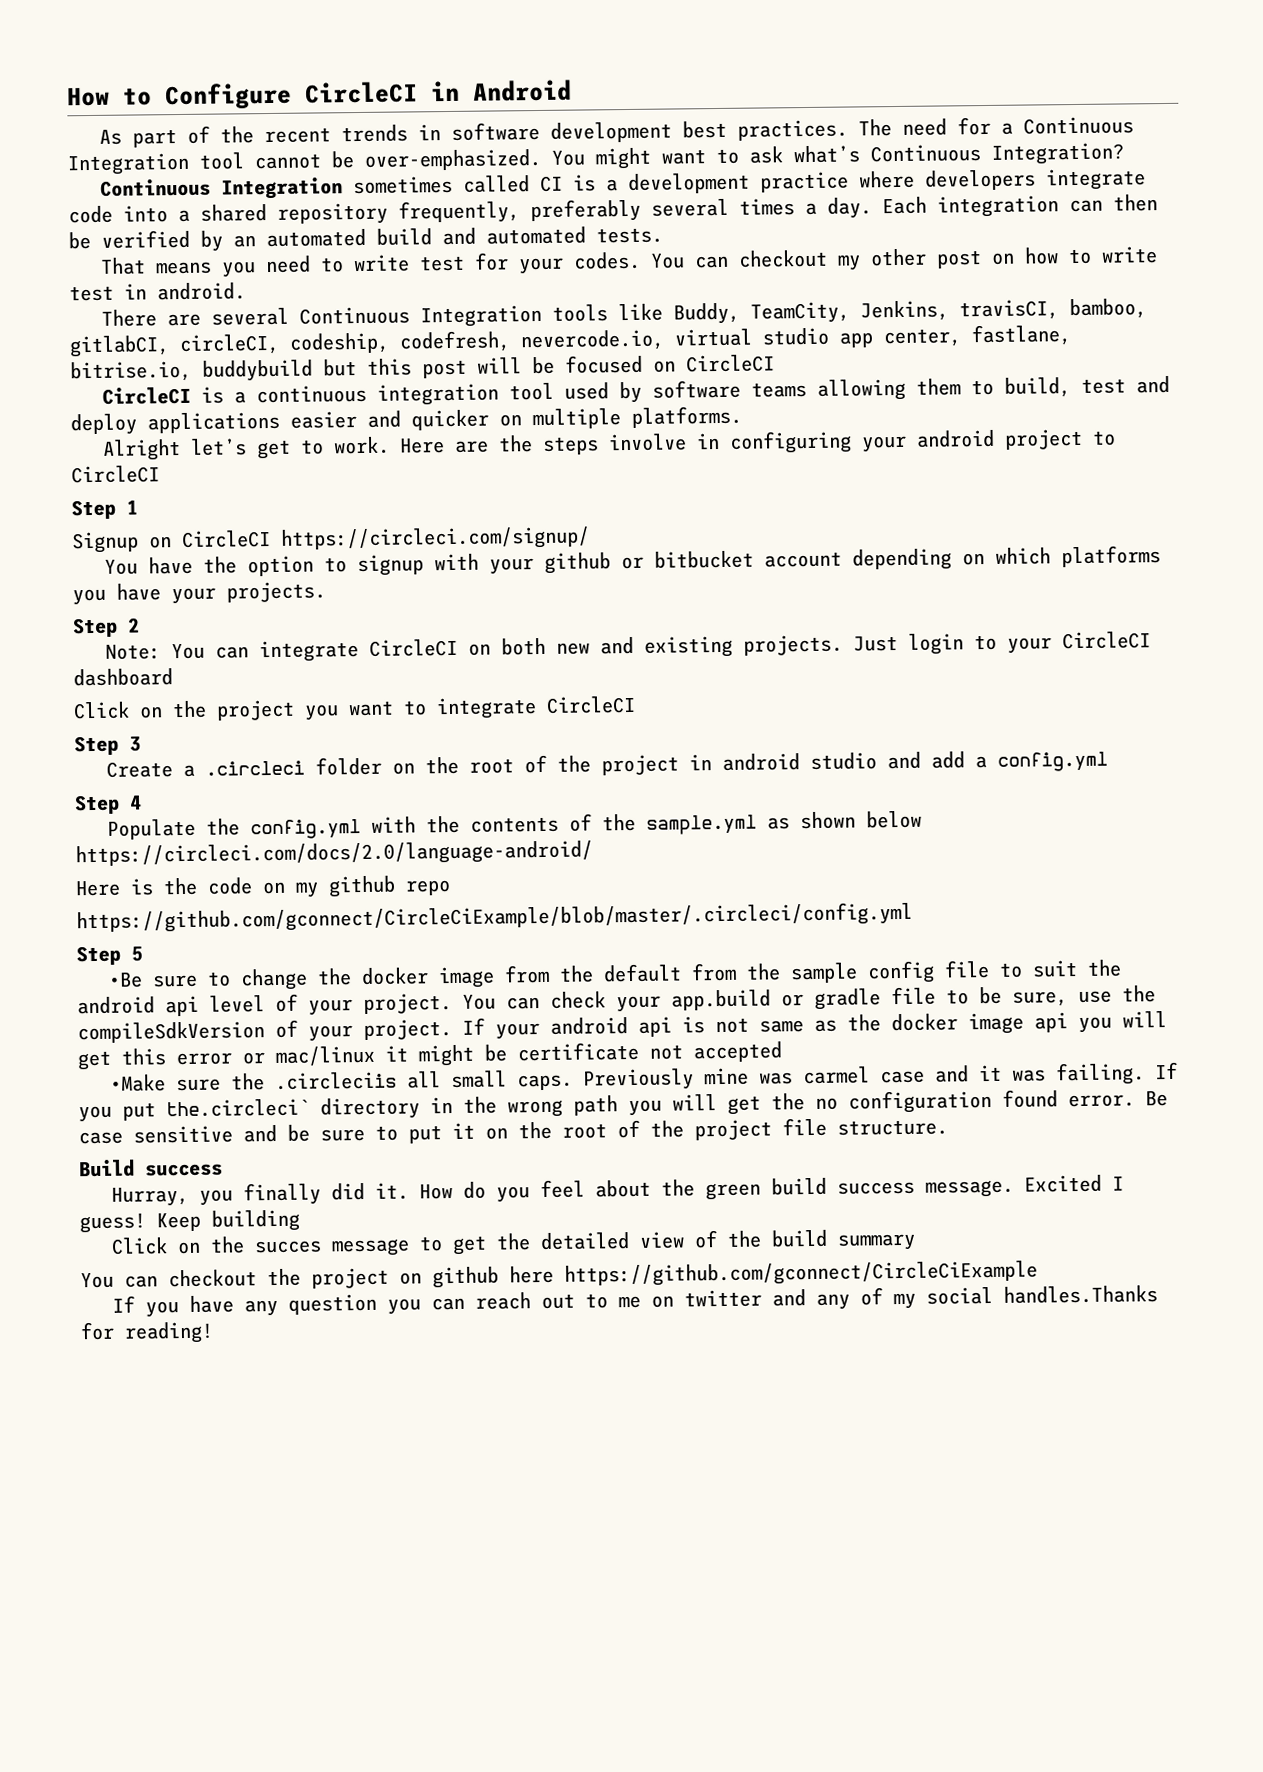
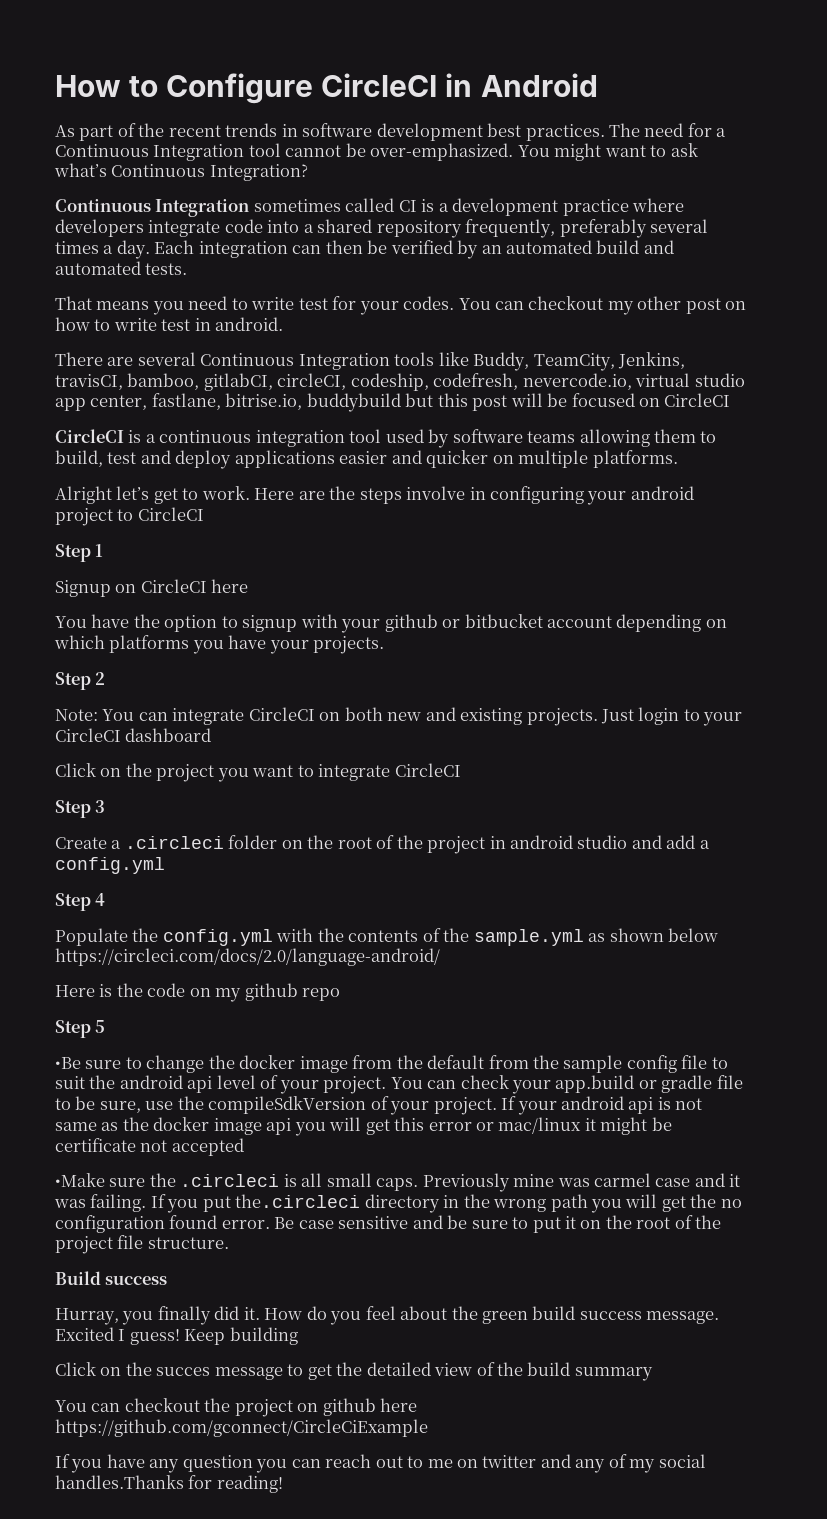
- Signup on CircleCI https://circleci.com/signup/
+ Signup on CircleCI here
- https://github.com/gconnect/CircleCiExample/blob/master/.circleci/config.yml
- •Make sure the .circleciis all small caps.
+ •Make sure the .circleci is all small caps.
- If you put the.circleci` directory in the wrong path you will get the no configuration found error.
+ If you put the.circleci directory in the wrong path you will get the no configuration found error.

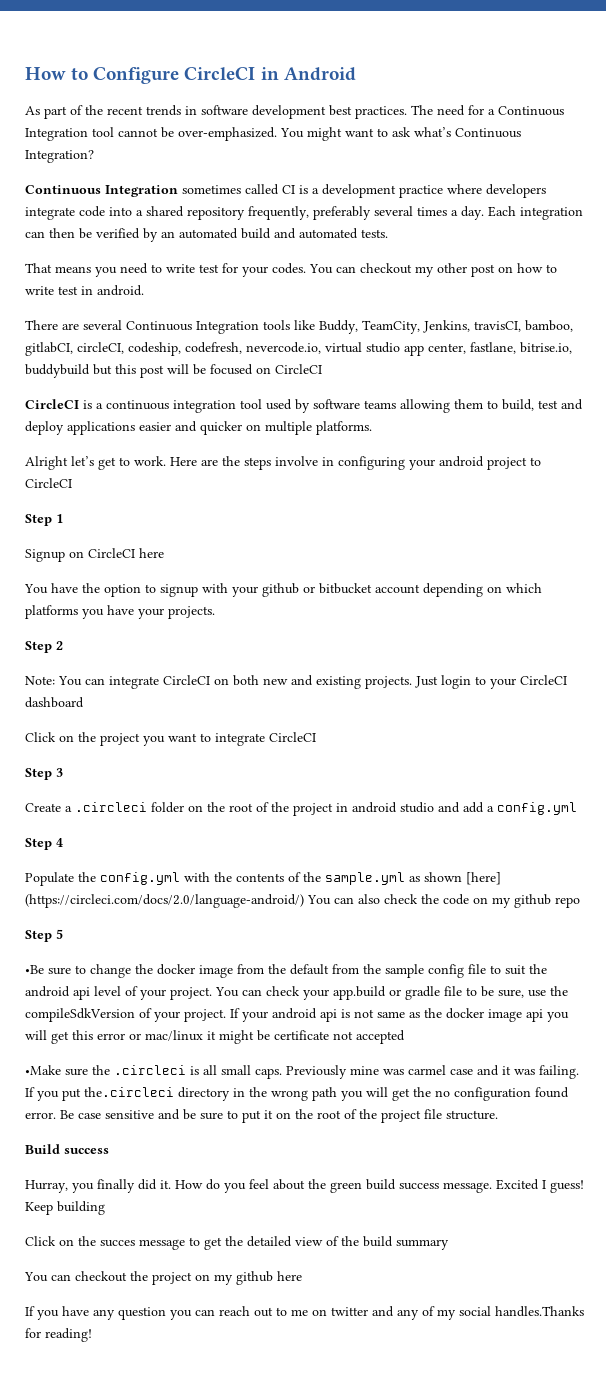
- Populate the config.yml with the contents of the sample.yml as shown below https://circleci.com/docs/2.0/language-android/
- Here is the code on my github repo
+ Populate the config.yml with the contents of the sample.yml as shown [here] (https://circleci.com/docs/2.0/language-android/) You can also check the code on my github repo
- You can checkout the project on github here https://github.com/gconnect/CircleCiExample
+ You can checkout the project on my github here

